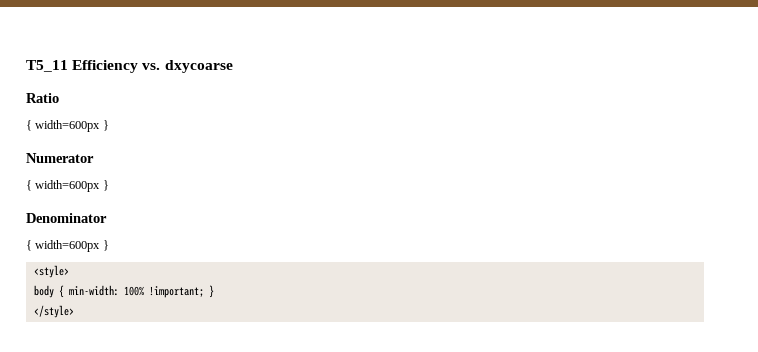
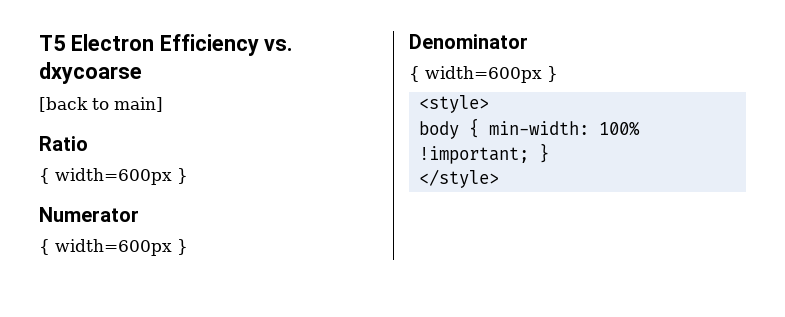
- T5_11 Efficiency vs. dxycoarse
+ T5 Electron Efficiency vs. dxycoarse
+ [back to main]

